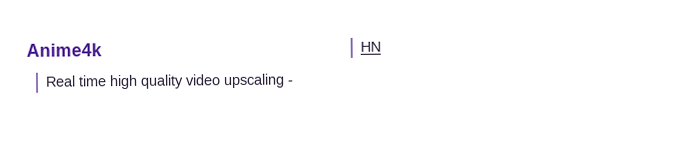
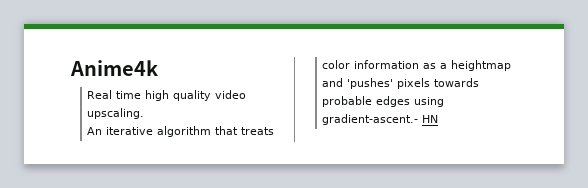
- Real time high quality video upscaling - HN
+ Real time high quality video upscaling.
+ An iterative algorithm that treats color information as a heightmap and 'pushes' pixels towards probable edges using gradient-ascent.- HN

